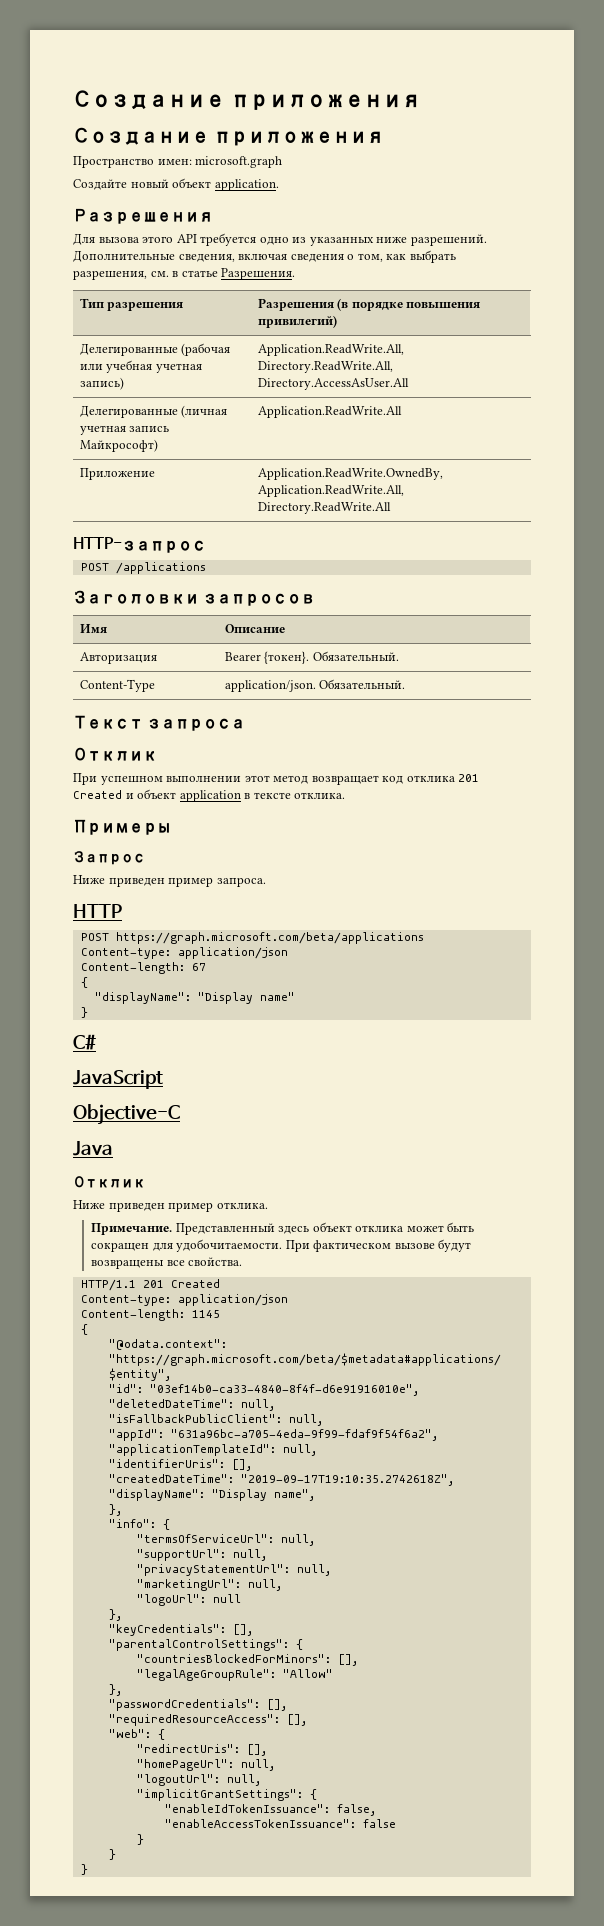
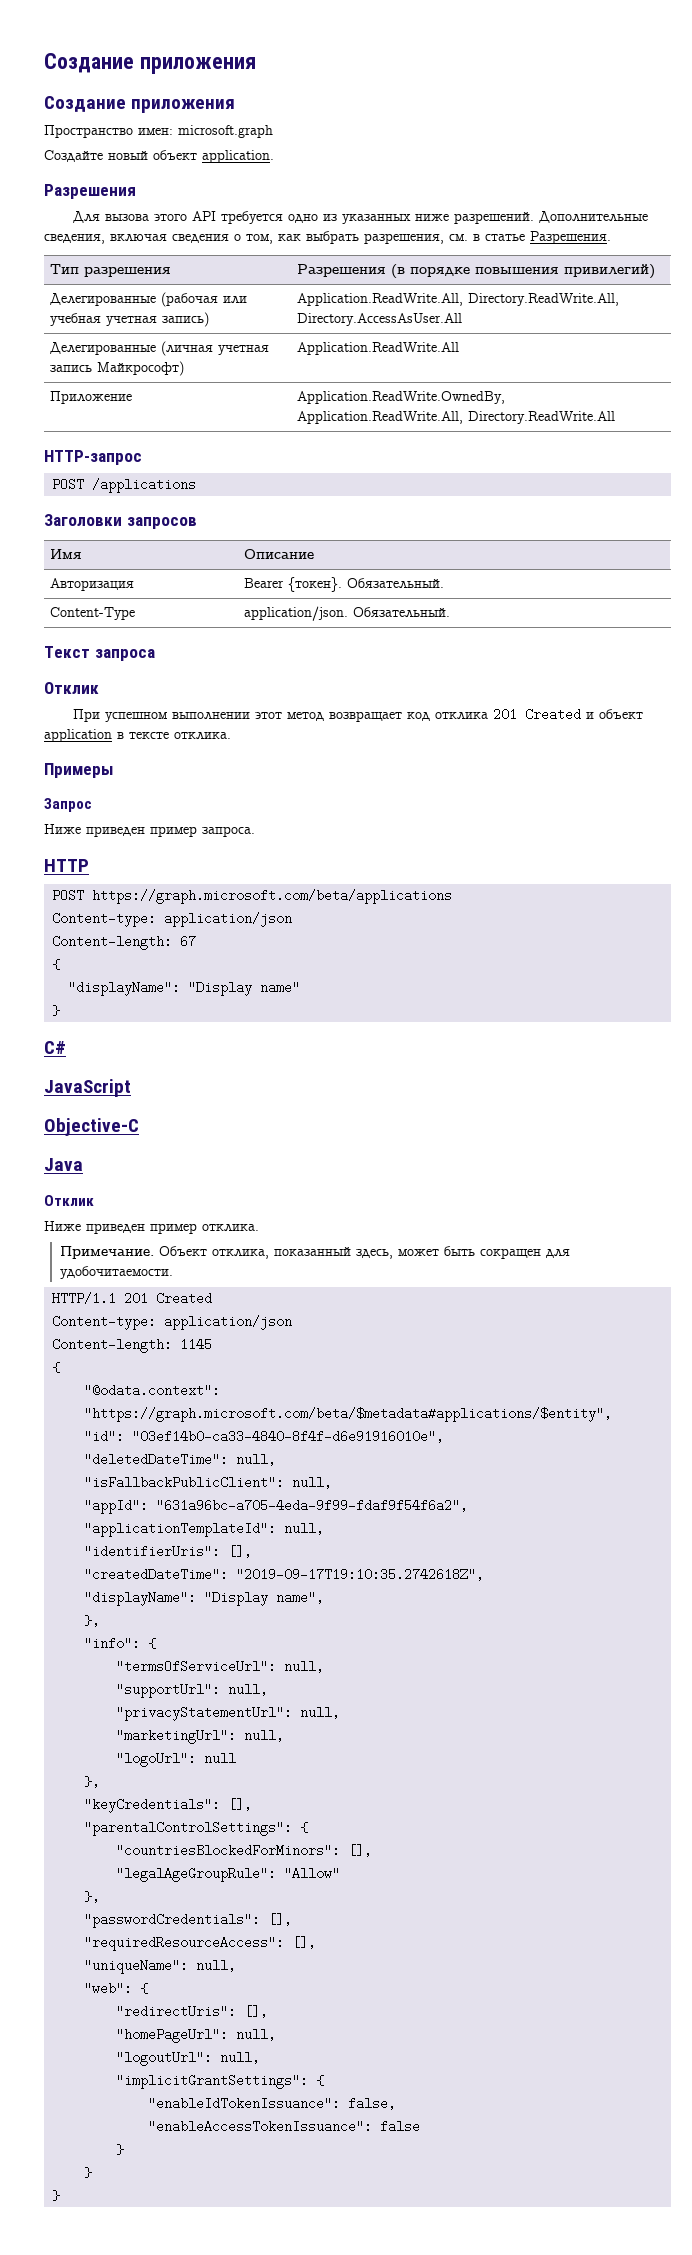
- Представленный здесь объект отклика может быть сокращен для удобочитаемости. При фактическом вызове будут возвращены все свойства.
+ Объект отклика, показанный здесь, может быть сокращен для удобочитаемости.
+ "uniqueName": null,

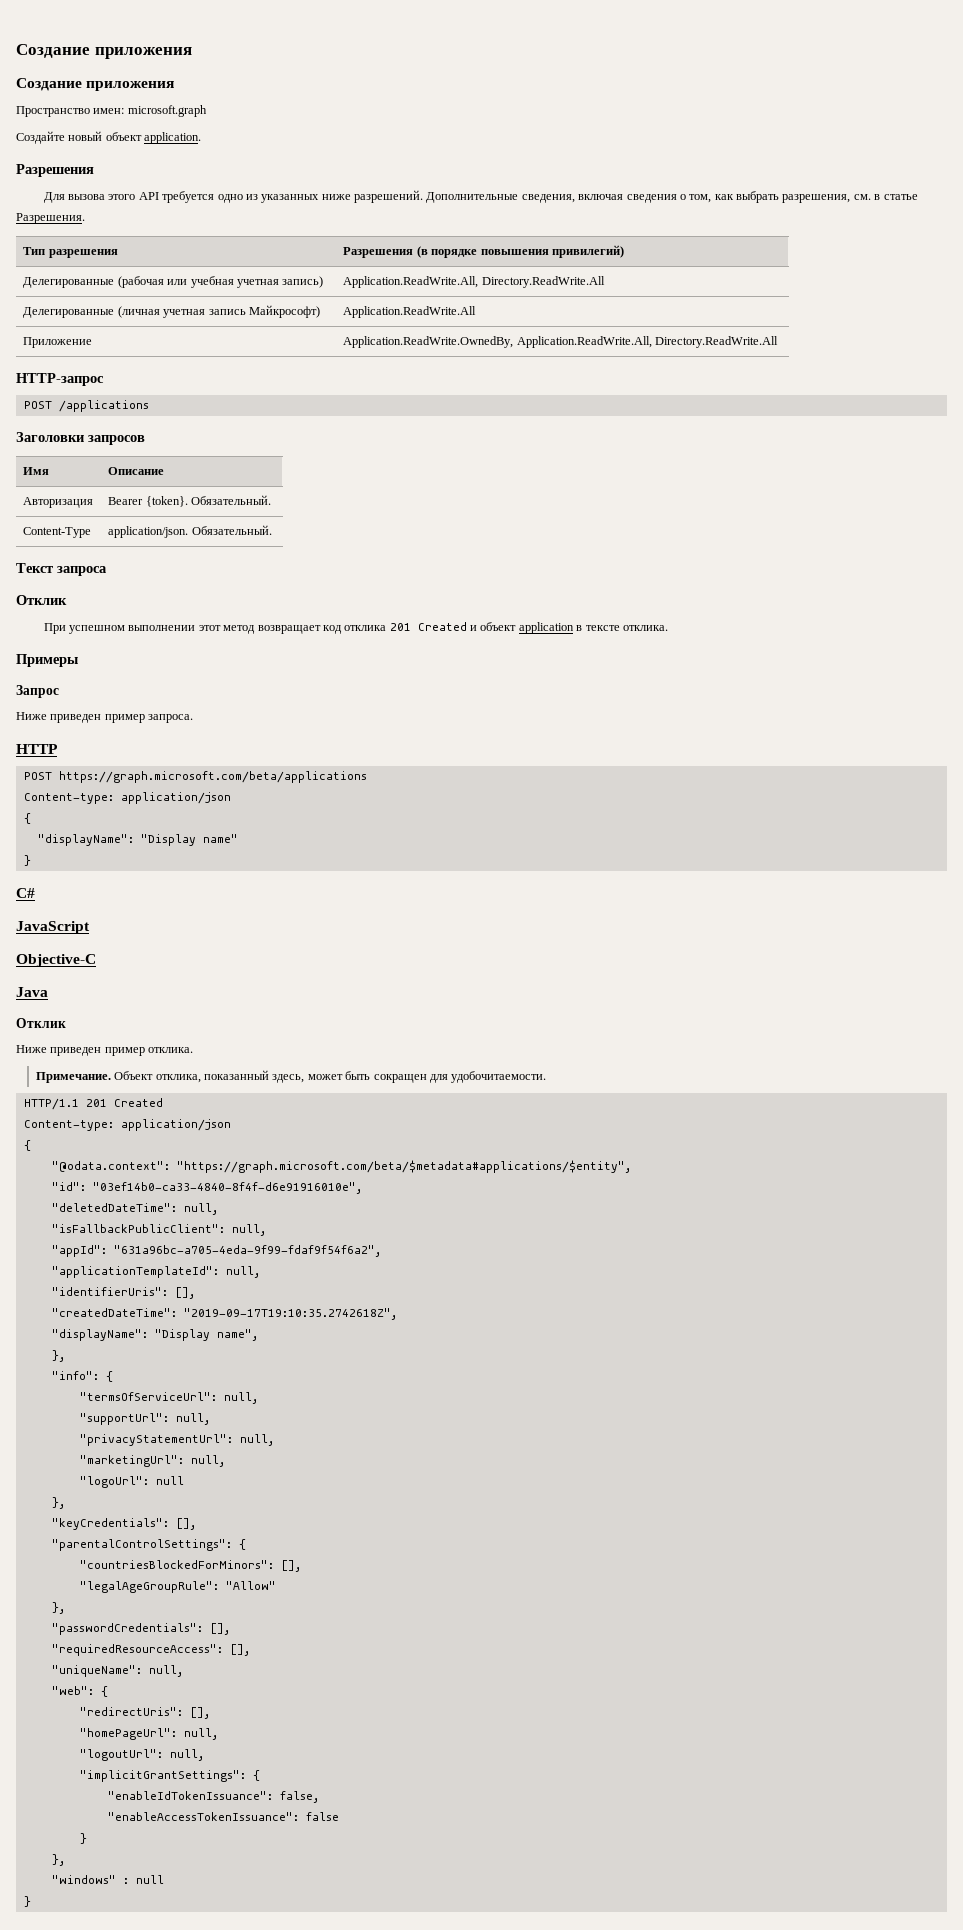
- Делегированные (рабочая или учебная учетная запись) | Application.ReadWrite.All, Directory.ReadWrite.All, Directory.AccessAsUser.All
+ Делегированные (рабочая или учебная учетная запись) | Application.ReadWrite.All, Directory.ReadWrite.All
- Авторизация | Bearer {токен}. Обязательный.
+ Авторизация | Bearer {token}. Обязательный.
- Content-length: 67
- Content-length: 1145
  "enableAccessTokenIssuance": false
  }
- }
+ },
+ "windows" : null

